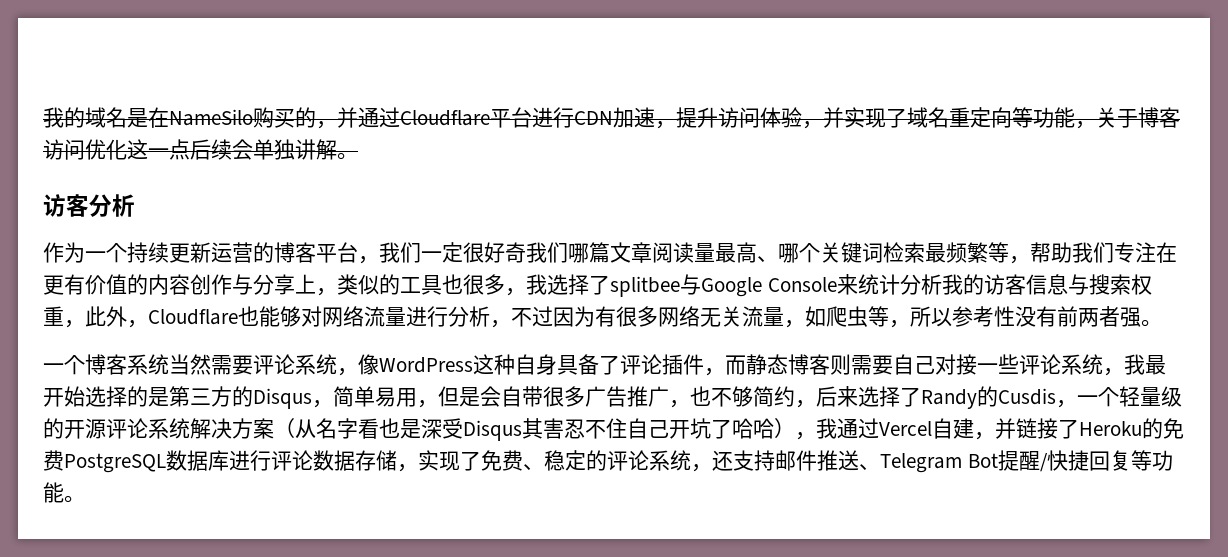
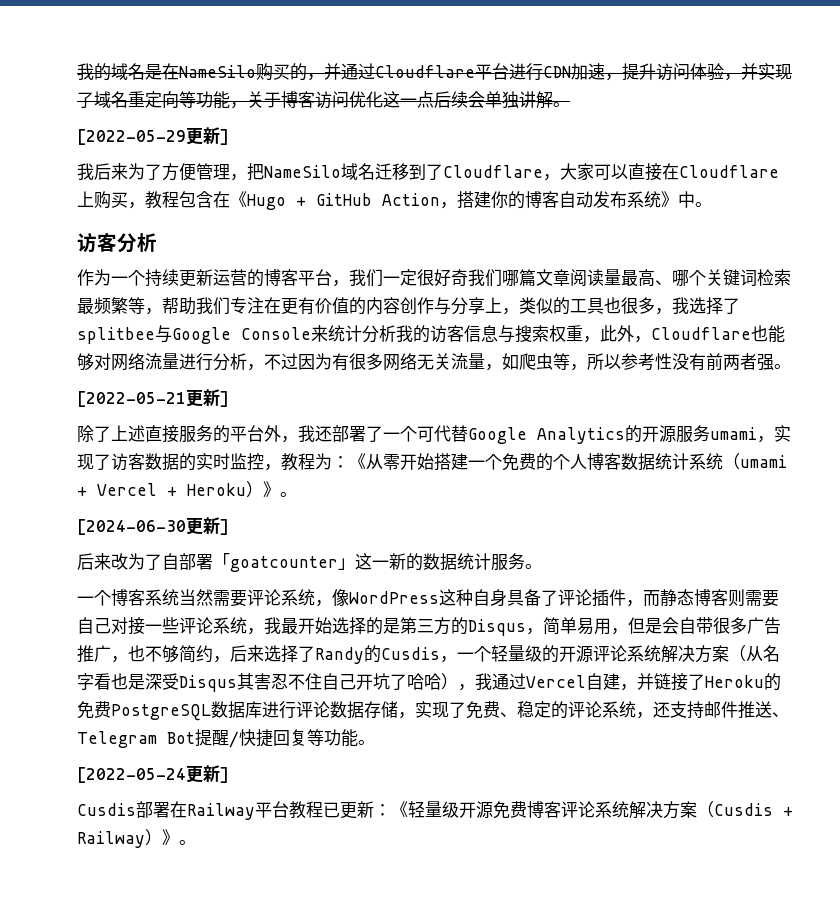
+ [2022-05-29更新]
+ 我后来为了方便管理，把NameSilo域名迁移到了Cloudflare，大家可以直接在Cloudflare上购买，教程包含在《Hugo + GitHub Action，搭建你的博客自动发布系统》中。
+ [2022-05-21更新]
+ 除了上述直接服务的平台外，我还部署了一个可代替Google Analytics的开源服务umami，实现了访客数据的实时监控，教程为：《从零开始搭建一个免费的个人博客数据统计系统（umami + Vercel + Heroku）》。
+ [2024-06-30更新]
+ 后来改为了自部署「goatcounter」这一新的数据统计服务。
+ [2022-05-24更新]
+ Cusdis部署在Railway平台教程已更新：《轻量级开源免费博客评论系统解决方案（Cusdis + Railway）》。

